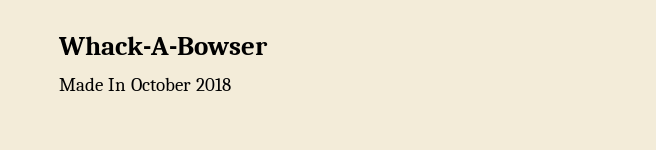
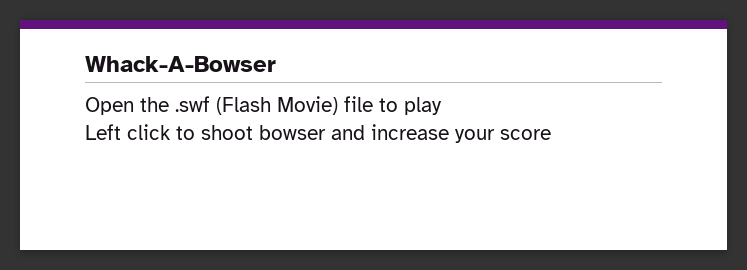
- Made In October 2018
+ Open the .swf (Flash Movie) file to play
+ Left click to shoot bowser and increase your score

